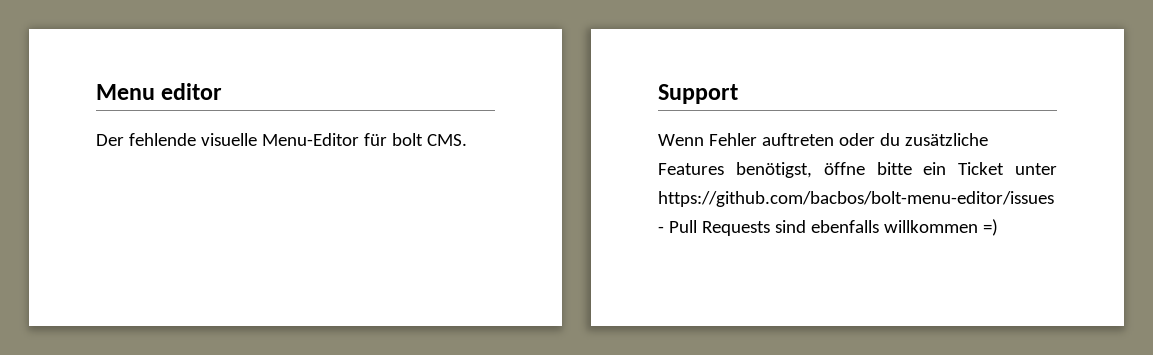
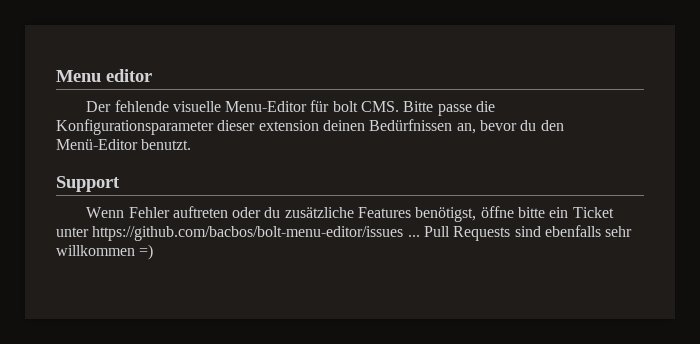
- Der fehlende visuelle Menu-Editor für bolt CMS.
+ Der fehlende visuelle Menu-Editor für bolt CMS. Bitte passe die Konfigurationsparameter dieser extension deinen Bedürfnissen an, bevor du den Menü-Editor benutzt.
- Wenn Fehler auftreten oder du zusätzliche Features benötigst, öffne bitte ein Ticket unter https://github.com/bacbos/bolt-menu-editor/issues - Pull Requests sind ebenfalls willkommen =)
+ Wenn Fehler auftreten oder du zusätzliche Features benötigst, öffne bitte ein Ticket unter https://github.com/bacbos/bolt-menu-editor/issues ... Pull Requests sind ebenfalls sehr willkommen =)

